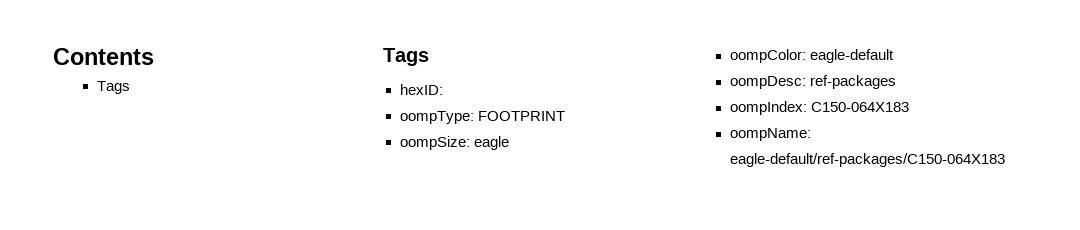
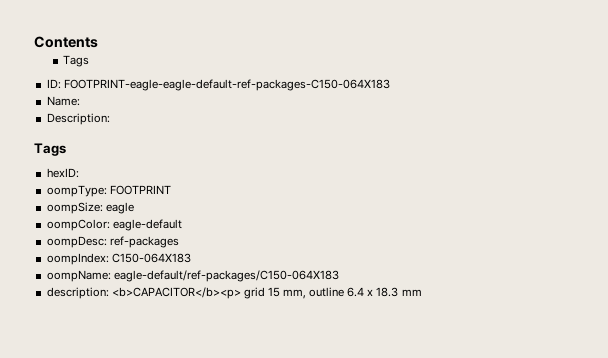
+ ID: FOOTPRINT-eagle-eagle-default-ref-packages-C150-064X183
+ Name:
+ Description:
+ description: <b>CAPACITOR</b><p> grid 15 mm, outline 6.4 x 18.3 mm

